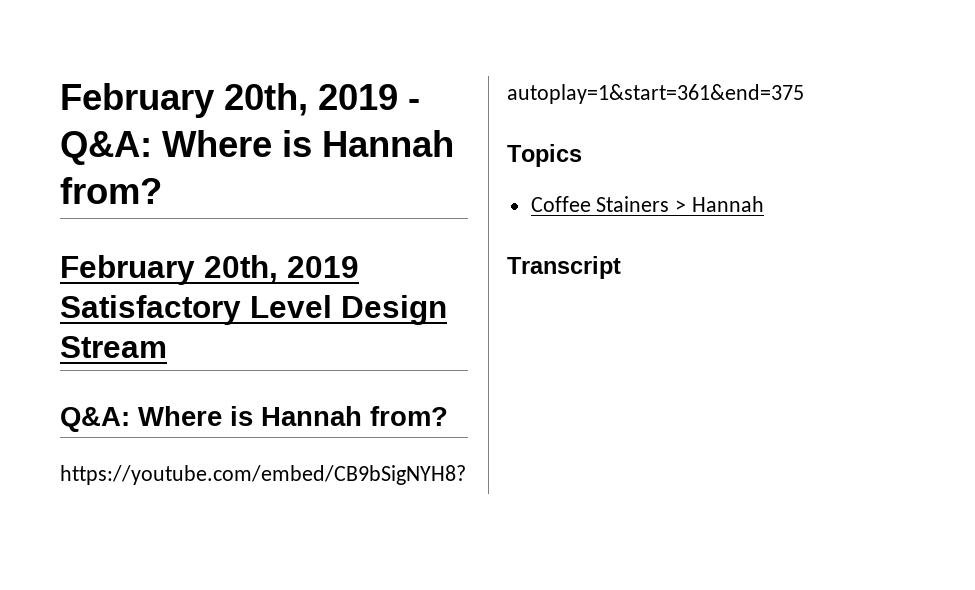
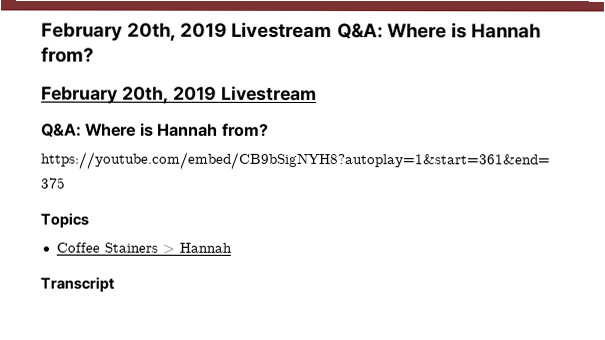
- February 20th, 2019 - Q&A: Where is Hannah from?
- February 20th, 2019 Satisfactory Level Design Stream
+ February 20th, 2019 Livestream Q&A: Where is Hannah from?
+ February 20th, 2019 Livestream

